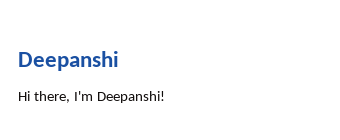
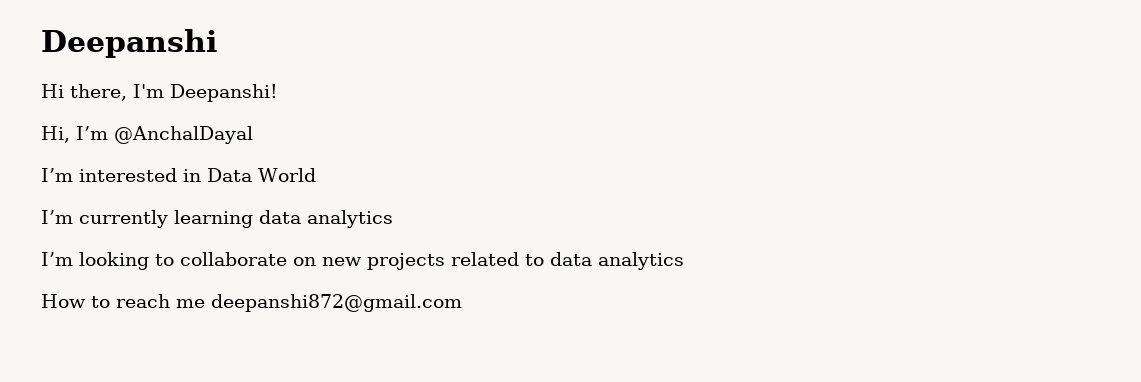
+ Hi, I’m @AnchalDayal
+ I’m interested in Data World
+ I’m currently learning data analytics
+ I’m looking to collaborate on new projects related to data analytics
+ How to reach me deepanshi872@gmail.com

